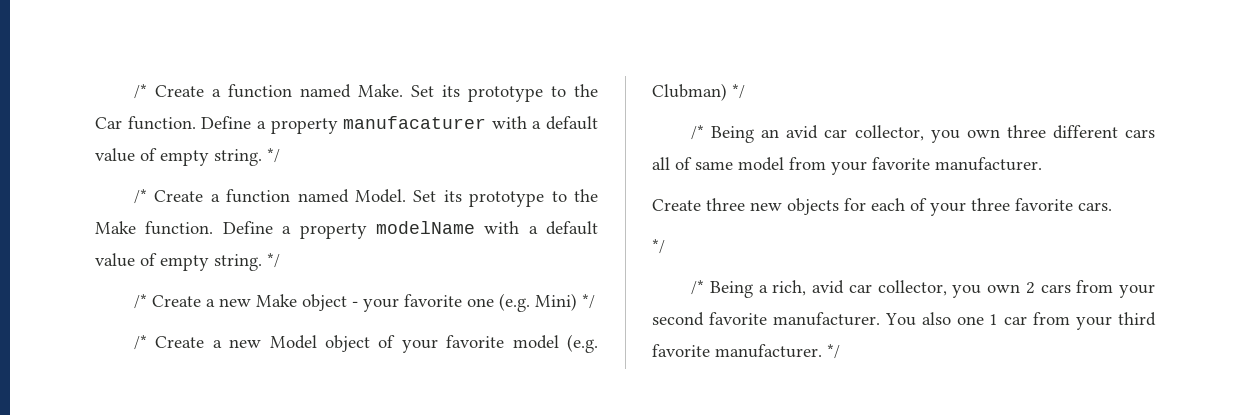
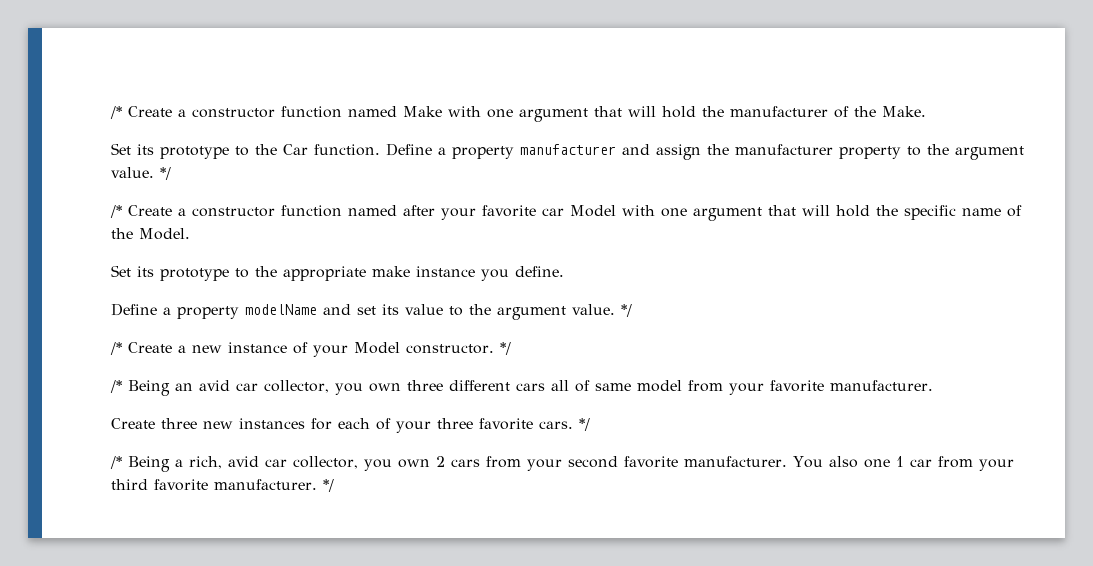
- /* Create a function named Make. Set its prototype to the Car function.
+ /* Create a constructor function named Make with one argument that will hold the manufacturer of the Make.
+ Set its prototype to the Car function.
- Define a property manufacaturer with a default value of empty string. */
- /* Create a function named Model. Set its prototype to the Make function. Define a property modelName with a default value of empty string. */
- /* Create a new Make object - your favorite one (e.g. Mini) */
- /* Create a new Model object of your favorite model (e.g. Clubman) */
+ Define a property manufacturer and assign the manufacturer property to the argument value. */
+ /* Create a constructor function named after your favorite car Model with one argument that will hold the specific name of the Model.
+ Set its prototype to the appropriate make instance you define.
+ Define a property modelName and set its value to the argument value. */
+ /* Create a new instance of your Model constructor. */
- Create three new objects for each of your three favorite cars.
- */
+ Create three new instances for each of your three favorite cars. */

